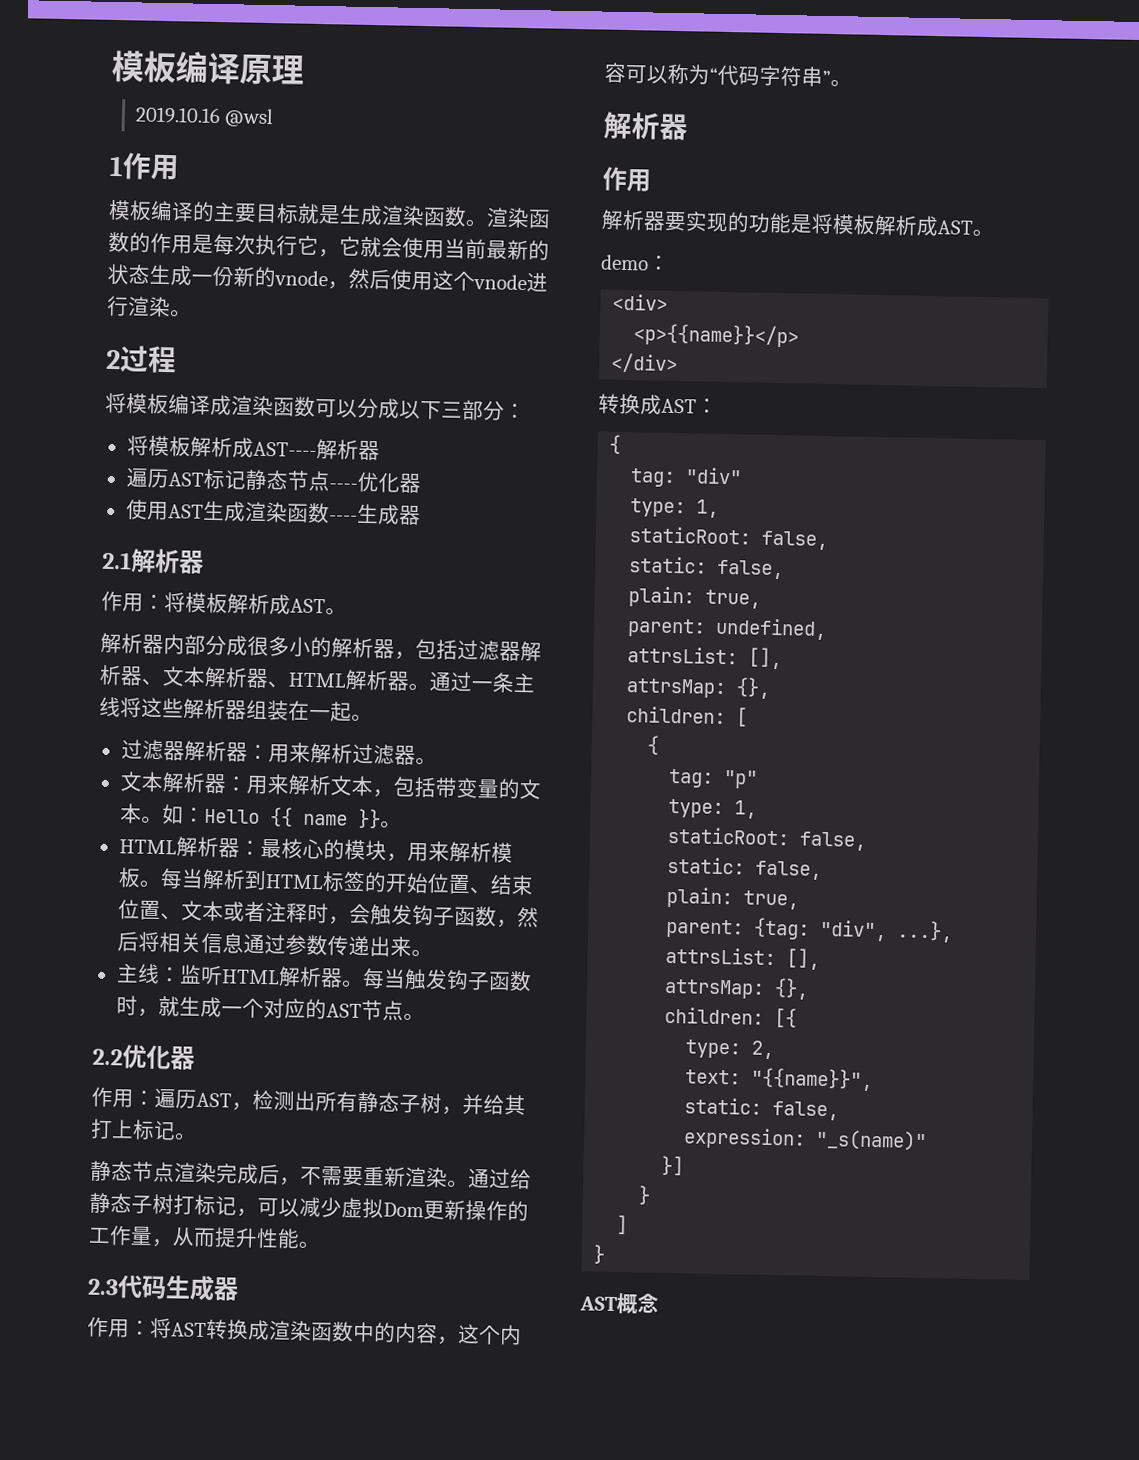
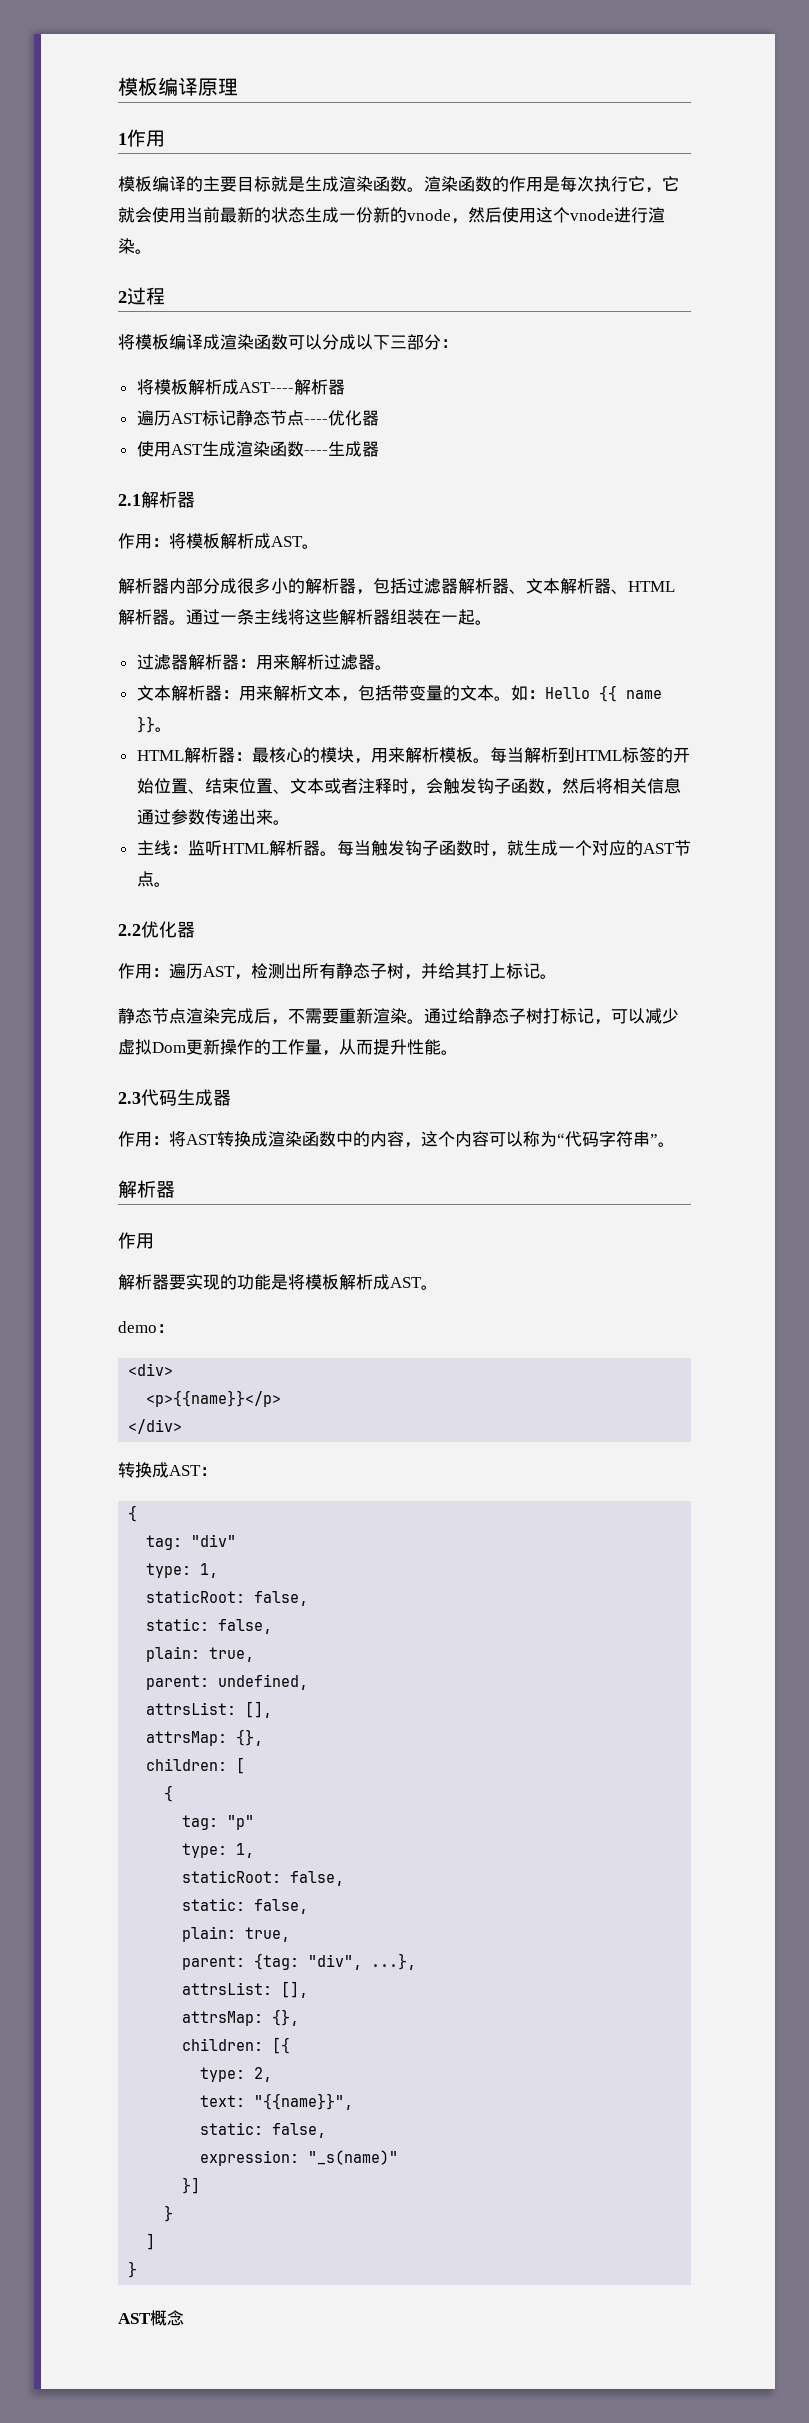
- 2019.10.16 @wsl

